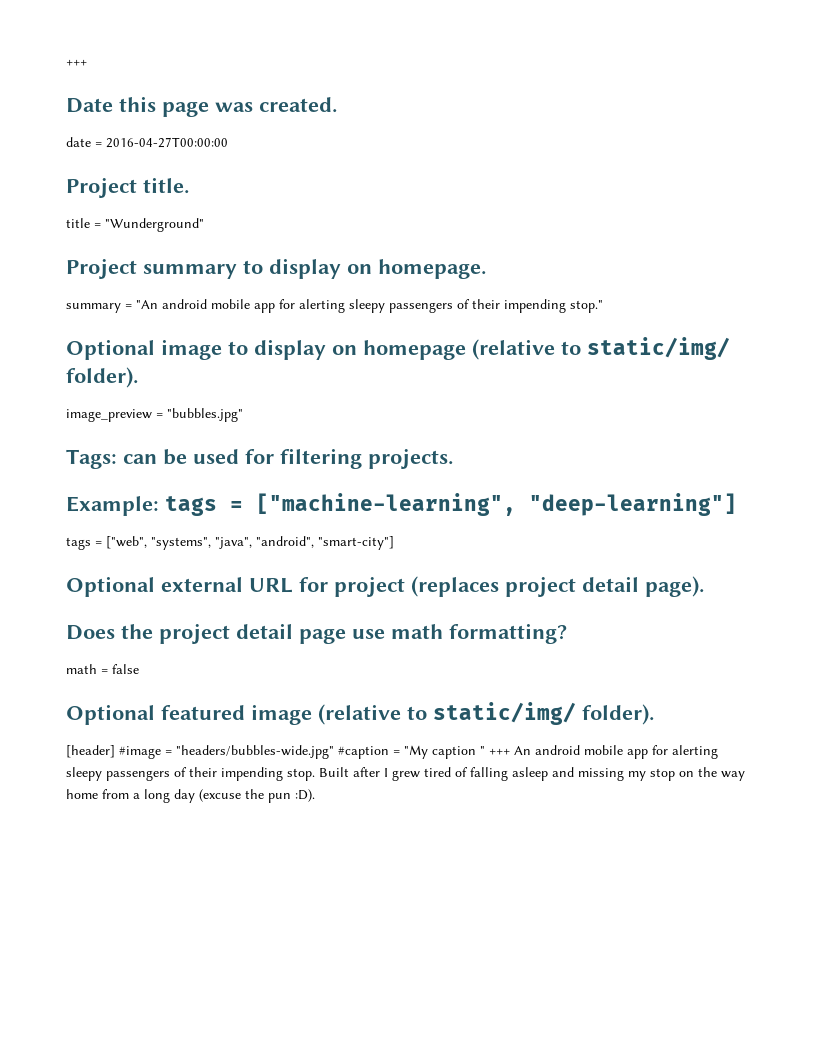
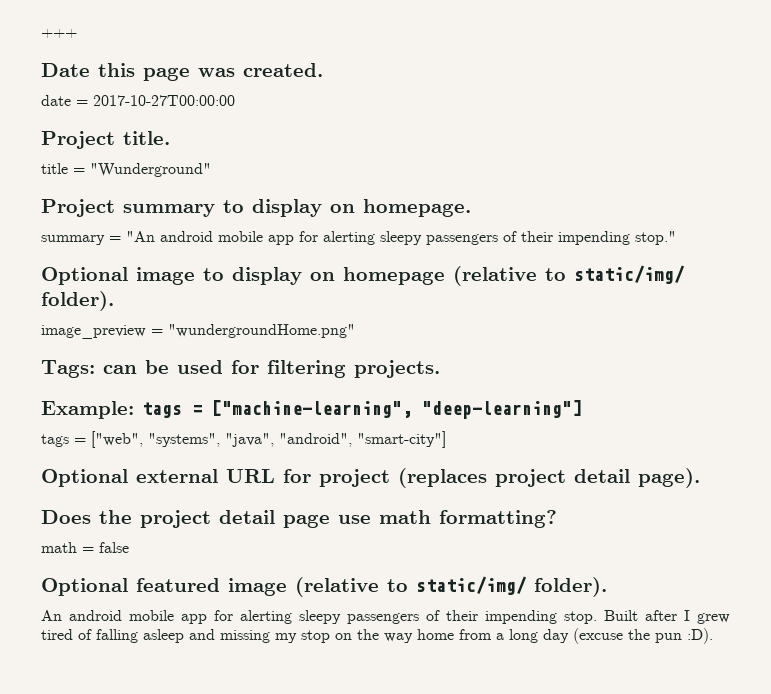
- date = 2016-04-27T00:00:00
+ date = 2017-10-27T00:00:00
- image_preview = "bubbles.jpg"
+ image_preview = "wundergroundHome.png"
- [header] #image = "headers/bubbles-wide.jpg" #caption = "My caption " +++ An android mobile app for alerting sleepy passengers of their impending stop.
+ An android mobile app for alerting sleepy passengers of their impending stop.

